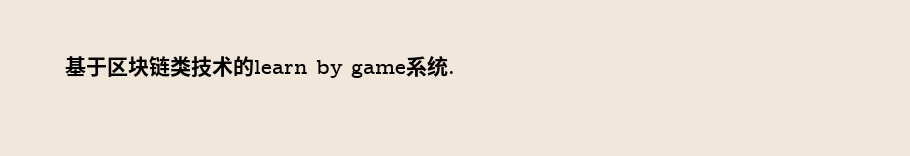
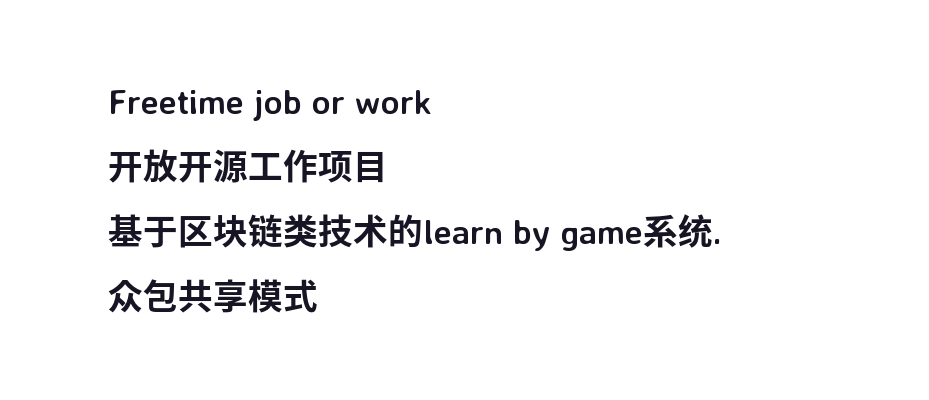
+ Freetime job or work
+ 开放开源工作项目
+ 众包共享模式

